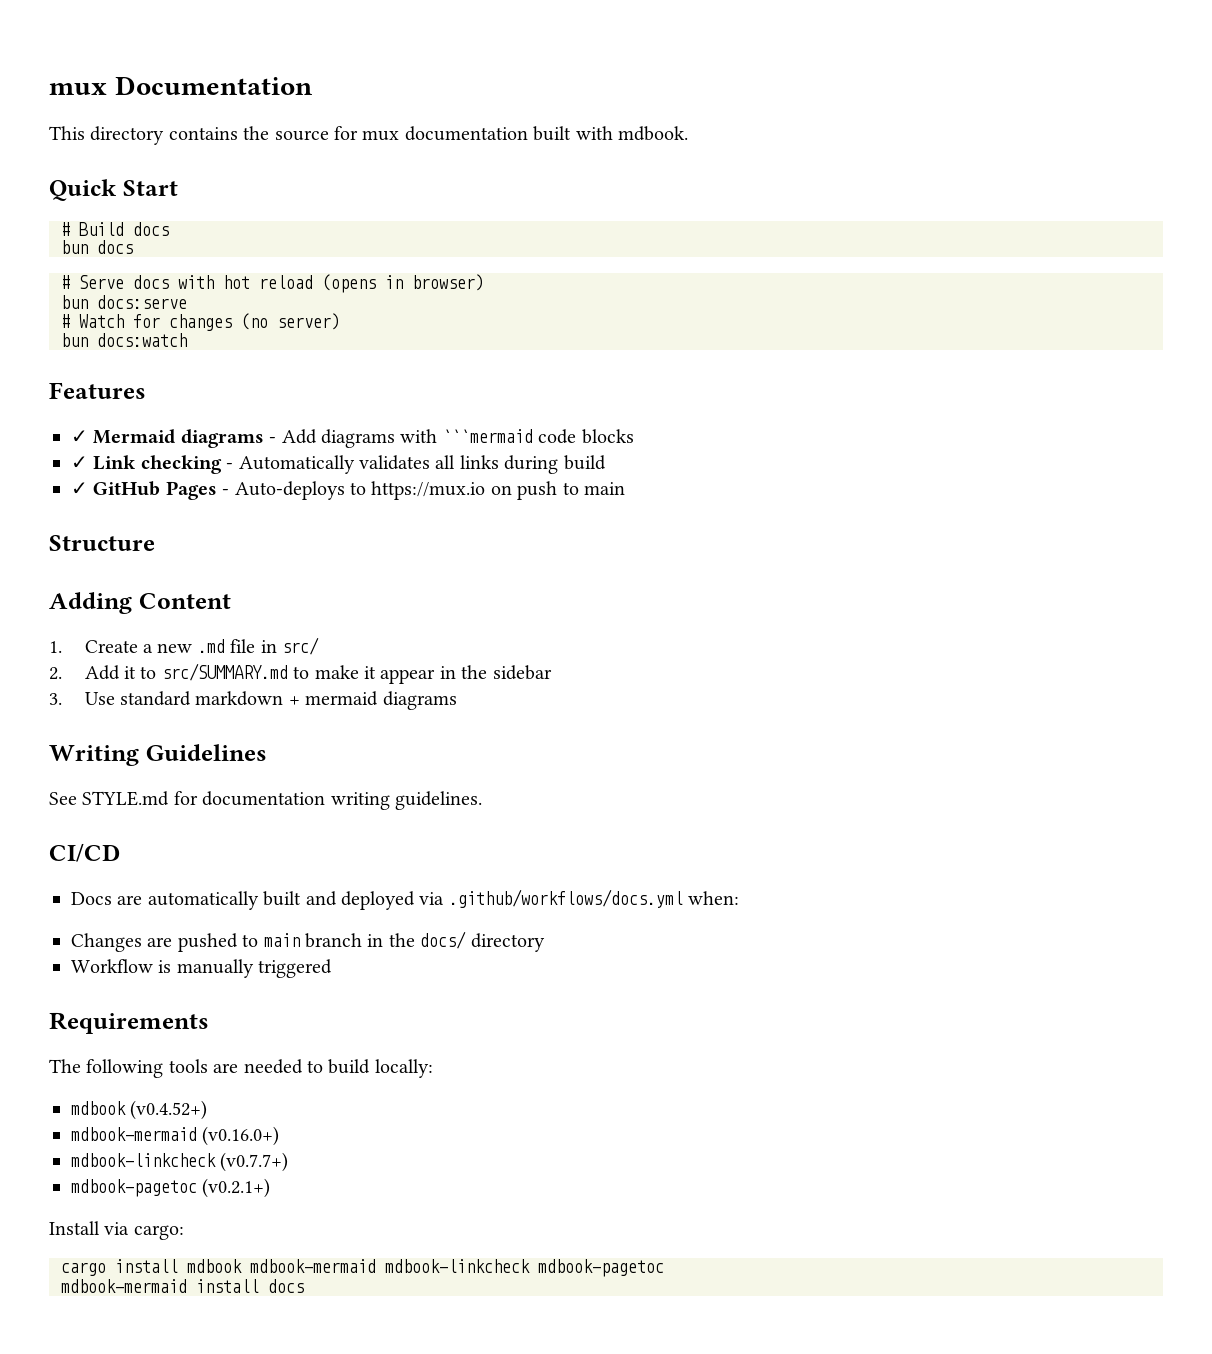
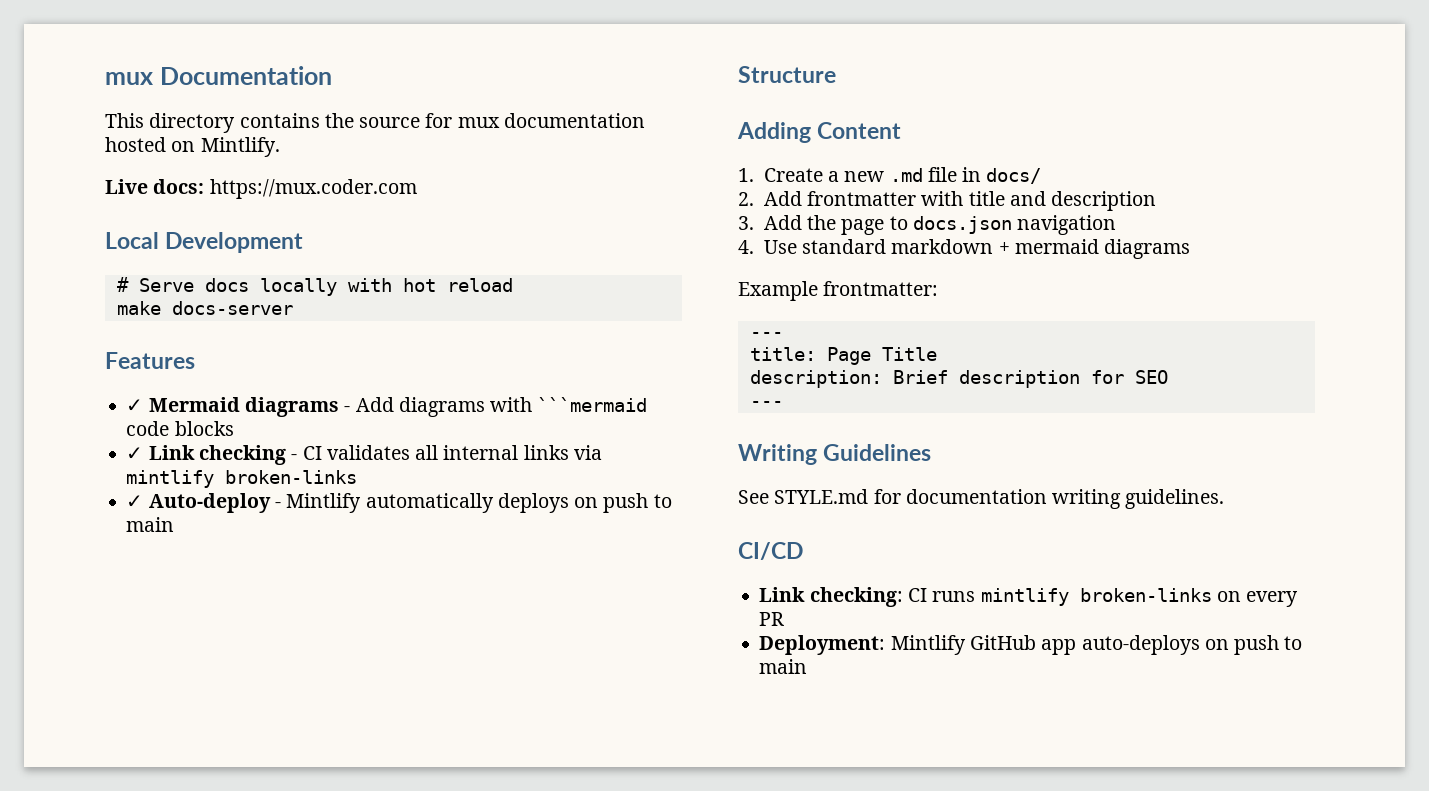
- This directory contains the source for mux documentation built with mdbook.
- Quick Start
- # Build docs
- bun docs
+ This directory contains the source for mux documentation hosted on Mintlify.
+ Live docs: https://mux.coder.com
+ Local Development
- # Serve docs with hot reload (opens in browser)
- bun docs:serve
- # Watch for changes (no server)
- bun docs:watch
+ # Serve docs locally with hot reload
+ make docs-server
- ✓ Link checking - Automatically validates all links during build
- ✓ GitHub Pages - Auto-deploys to https://mux.io on push to main
+ ✓ Link checking - CI validates all internal links via mintlify broken-links
+ ✓ Auto-deploy - Mintlify automatically deploys on push to main
- 1. Create a new .md file in src/
+ 1. Create a new .md file in docs/
- 2. Add it to src/SUMMARY.md to make it appear in the sidebar
- 3. Use standard markdown + mermaid diagrams
+ 2. Add frontmatter with title and description
+ 3. Add the page to docs.json navigation
+ 4. Use standard markdown + mermaid diagrams
+ Example frontmatter:
+ ---
+ title: Page Title
+ description: Brief description for SEO
+ ---
- Docs are automatically built and deployed via .github/workflows/docs.yml when:
- Changes are pushed to main branch in the docs/ directory
- Workflow is manually triggered
- Requirements
- The following tools are needed to build locally:
- mdbook (v0.4.52+)
- mdbook-mermaid (v0.16.0+)
- mdbook-linkcheck (v0.7.7+)
- mdbook-pagetoc (v0.2.1+)
- Install via cargo:
- cargo install mdbook mdbook-mermaid mdbook-linkcheck mdbook-pagetoc
- mdbook-mermaid install docs
+ Link checking: CI runs mintlify broken-links on every PR
+ Deployment: Mintlify GitHub app auto-deploys on push to main

